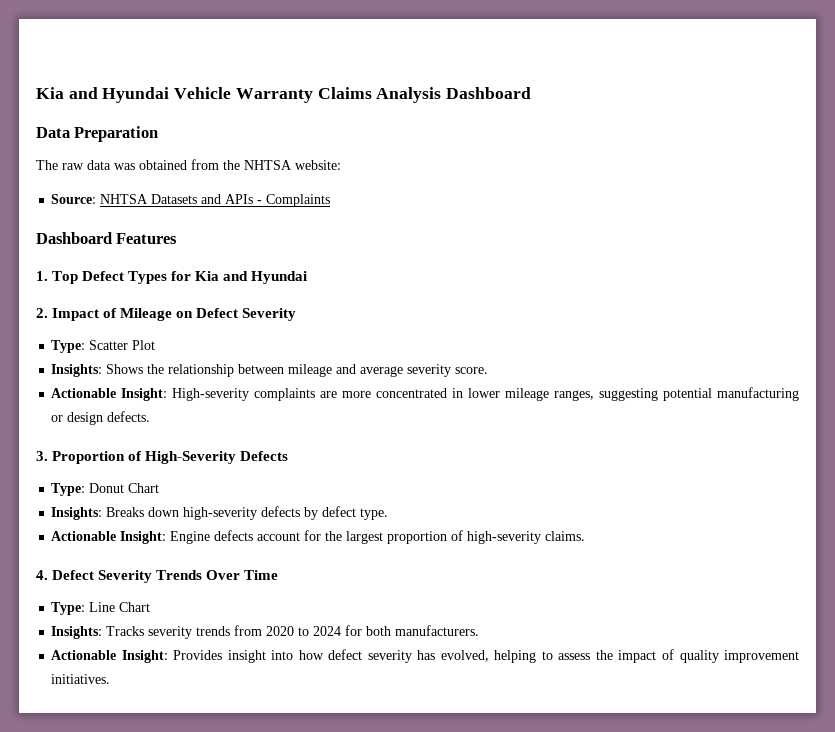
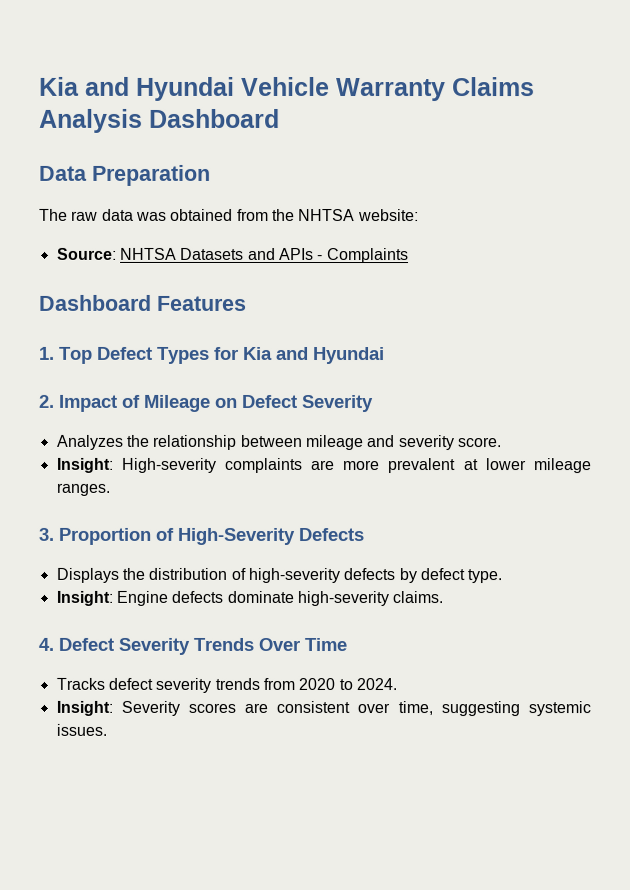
- Type: Scatter Plot
- Insights: Shows the relationship between mileage and average severity score.
+ Analyzes the relationship between mileage and severity score.
- Actionable Insight: High-severity complaints are more concentrated in lower mileage ranges, suggesting potential manufacturing or design defects.
+ Insight: High-severity complaints are more prevalent at lower mileage ranges.
- Type: Donut Chart
- Insights: Breaks down high-severity defects by defect type.
+ Displays the distribution of high-severity defects by defect type.
- Actionable Insight: Engine defects account for the largest proportion of high-severity claims.
+ Insight: Engine defects dominate high-severity claims.
- Type: Line Chart
- Insights: Tracks severity trends from 2020 to 2024 for both manufacturers.
- Actionable Insight: Provides insight into how defect severity has evolved, helping to assess the impact of quality improvement initiatives.
+ Tracks defect severity trends from 2020 to 2024.
+ Insight: Severity scores are consistent over time, suggesting systemic issues.

